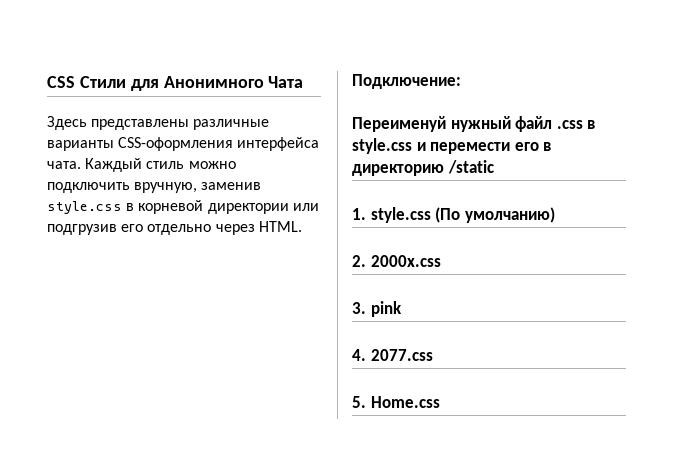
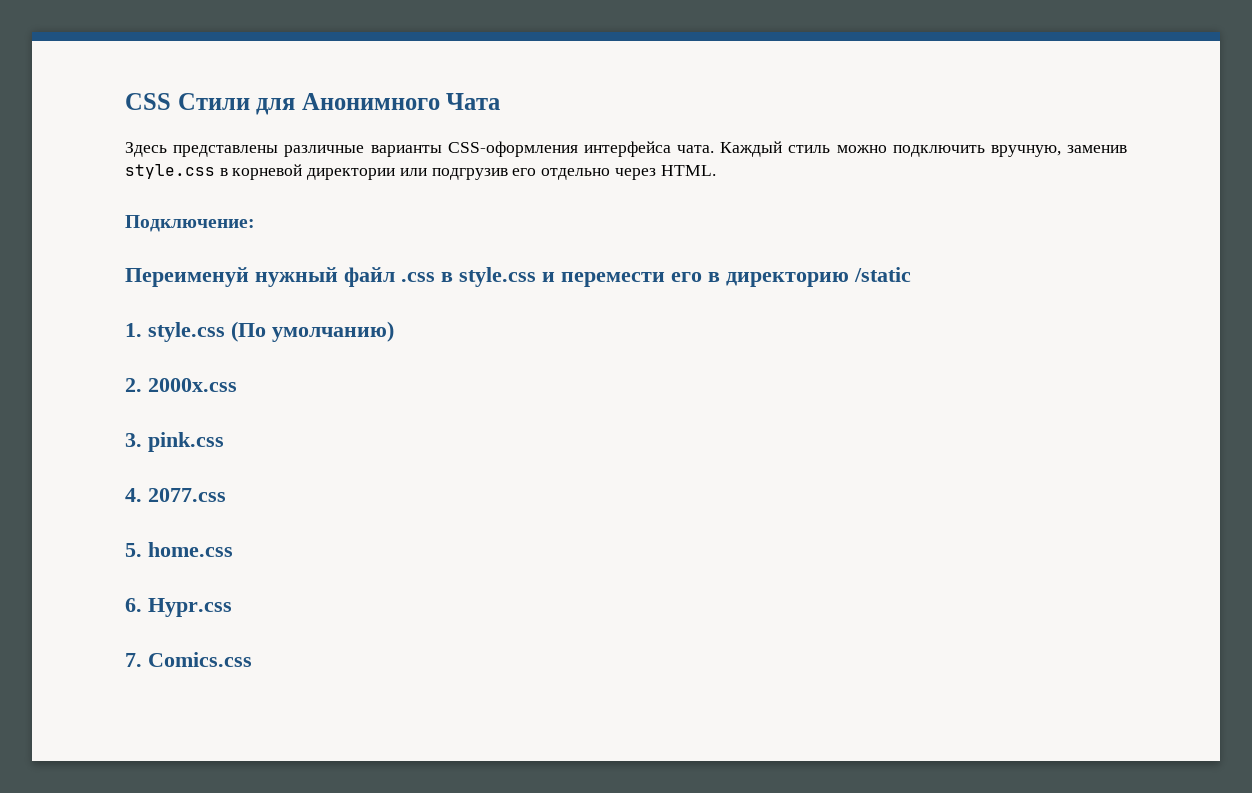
- 3. pink
+ 3. pink.css
- 5. Home.css
+ 5. home.css
+ 6. Hypr.css
+ 7. Comics.css

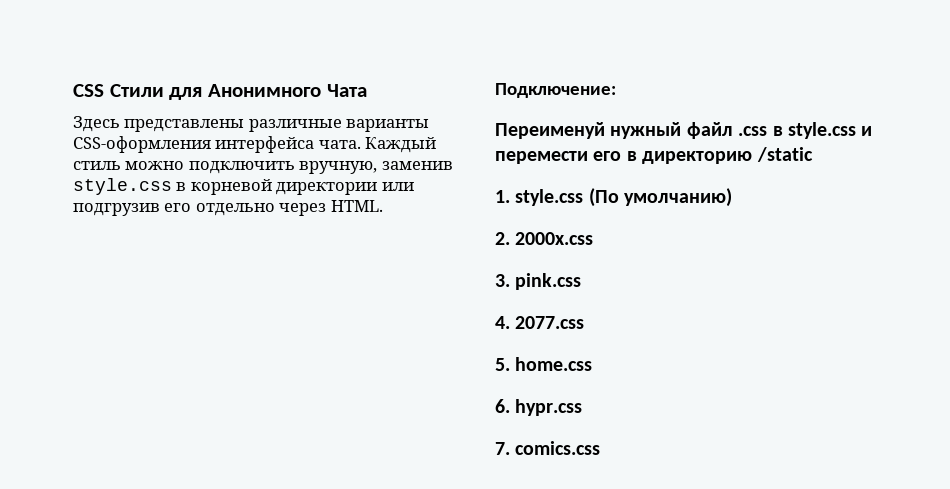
- 6. Hypr.css
+ 6. hypr.css
- 7. Comics.css
+ 7. comics.css

